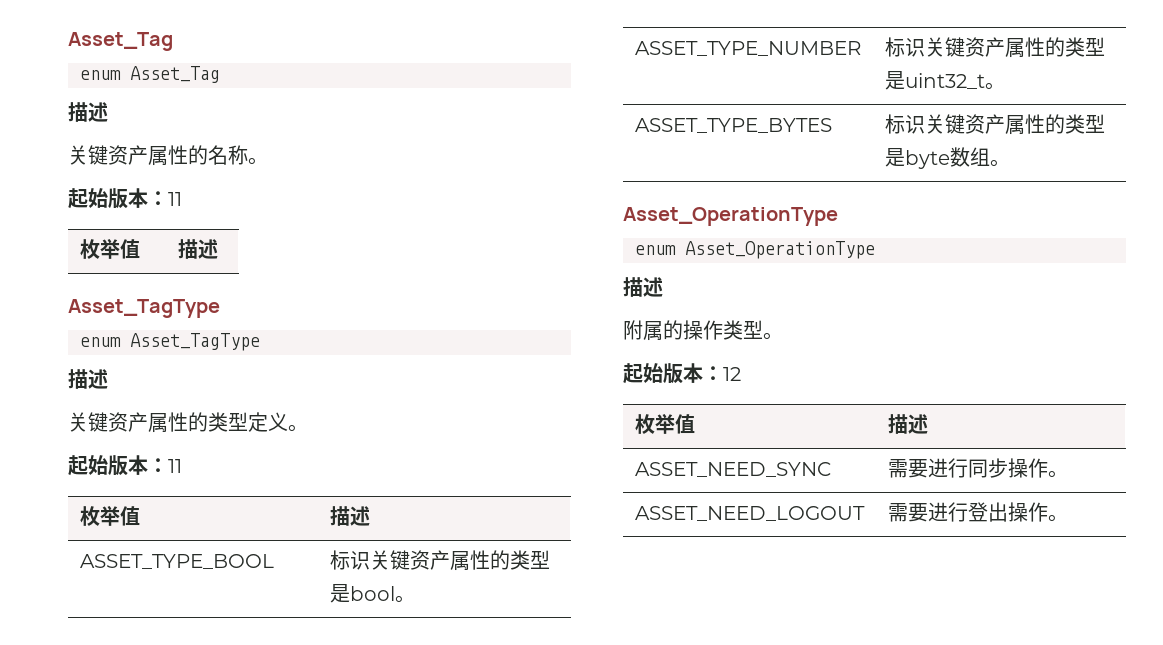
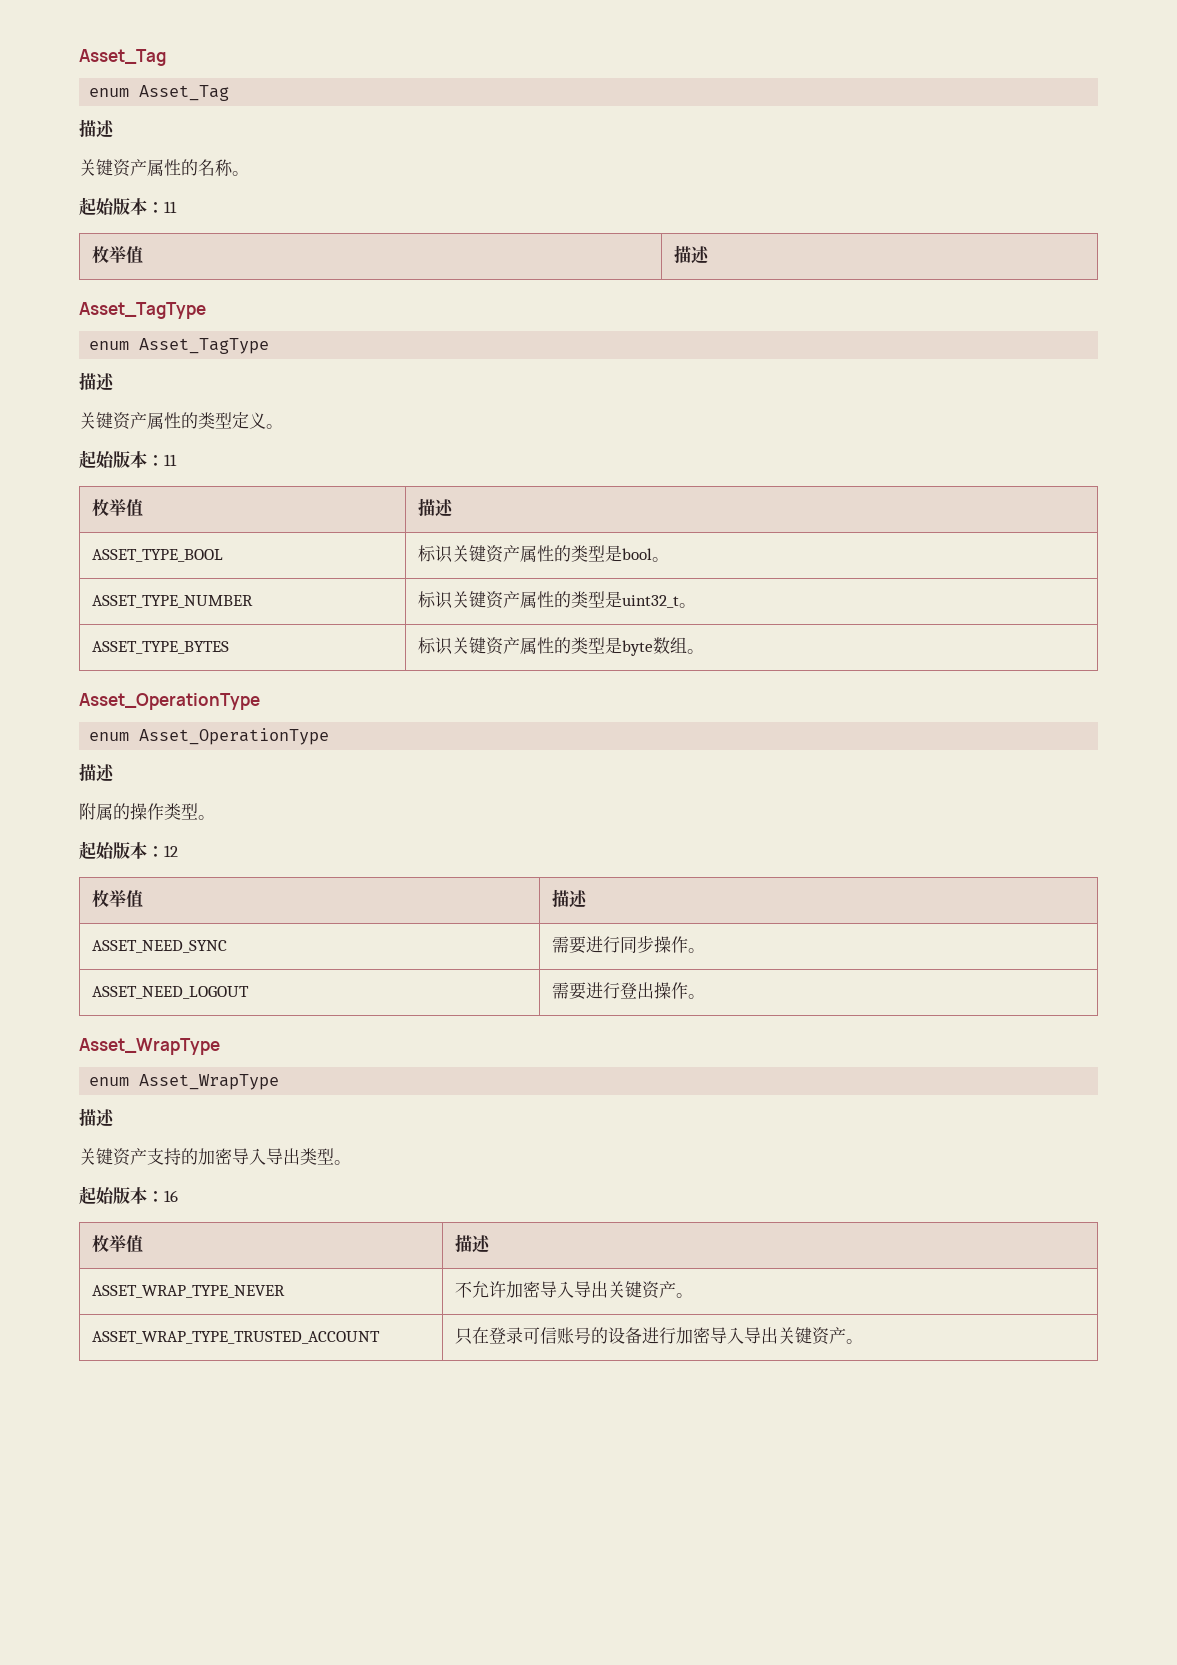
  ASSET_NEED_LOGOUT | 需要进行登出操作。
+ Asset_WrapType
+ enum Asset_WrapType
+ 描述
+ 关键资产支持的加密导入导出类型。
+ 起始版本：16
+ 枚举值 | 描述
+ ASSET_WRAP_TYPE_NEVER | 不允许加密导入导出关键资产。
+ ASSET_WRAP_TYPE_TRUSTED_ACCOUNT | 只在登录可信账号的设备进行加密导入导出关键资产。

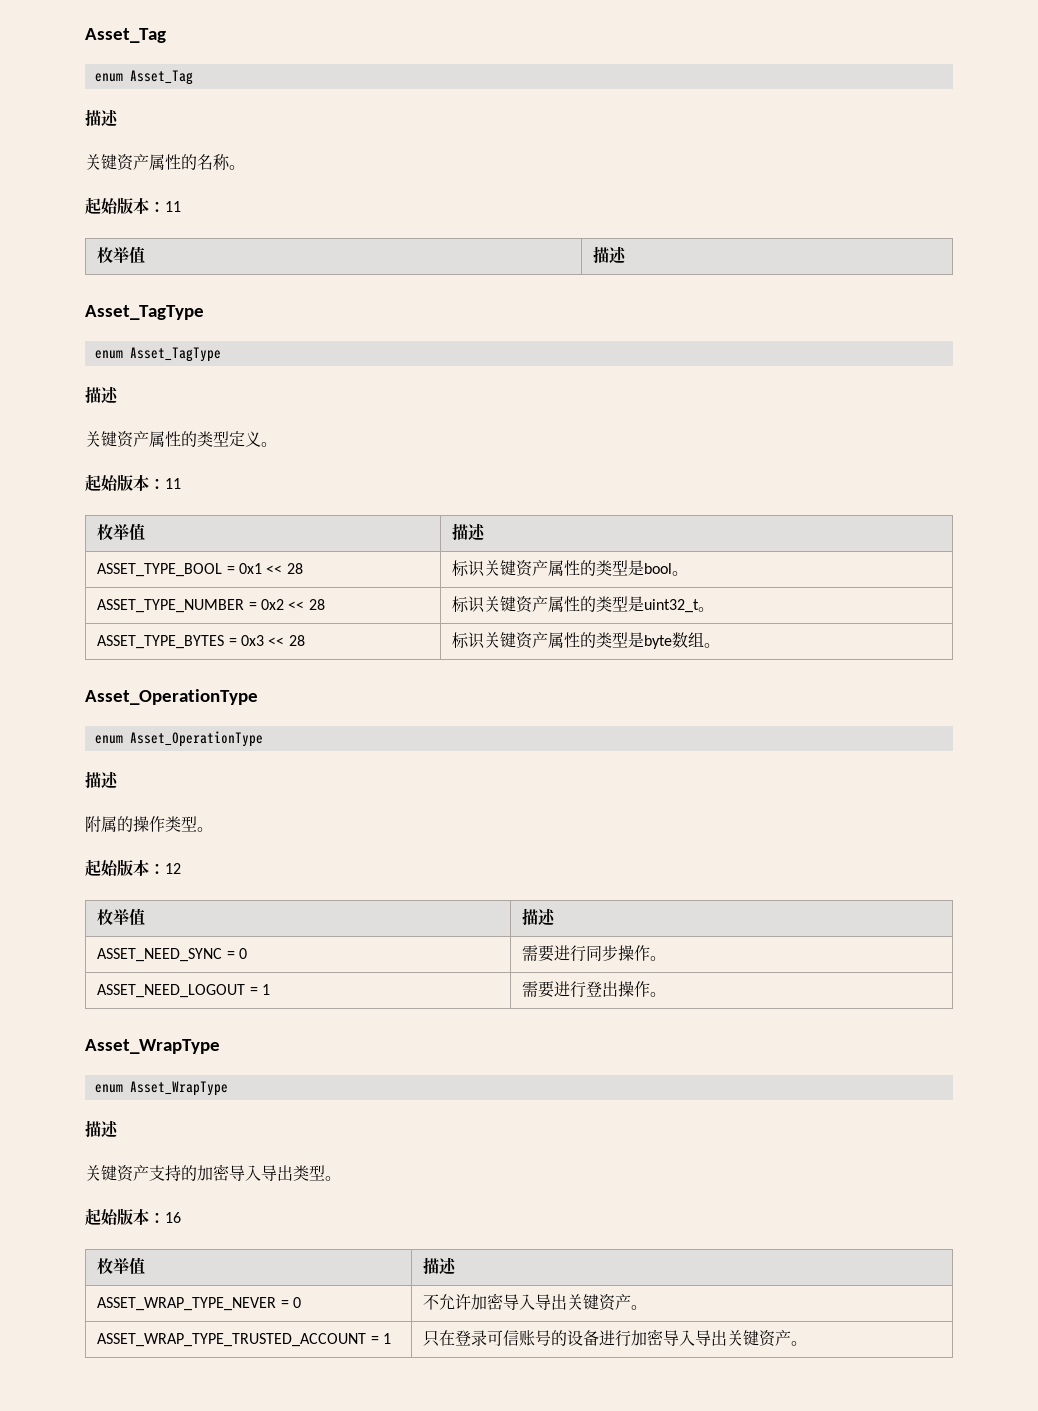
- ASSET_TYPE_BOOL | 标识关键资产属性的类型是bool。
+ ASSET_TYPE_BOOL = 0x1 << 28 | 标识关键资产属性的类型是bool。
- ASSET_TYPE_NUMBER | 标识关键资产属性的类型是uint32_t。
+ ASSET_TYPE_NUMBER = 0x2 << 28 | 标识关键资产属性的类型是uint32_t。
- ASSET_TYPE_BYTES | 标识关键资产属性的类型是byte数组。
+ ASSET_TYPE_BYTES = 0x3 << 28 | 标识关键资产属性的类型是byte数组。
- ASSET_NEED_SYNC | 需要进行同步操作。
+ ASSET_NEED_SYNC = 0 | 需要进行同步操作。
- ASSET_NEED_LOGOUT | 需要进行登出操作。
+ ASSET_NEED_LOGOUT = 1 | 需要进行登出操作。
- ASSET_WRAP_TYPE_NEVER | 不允许加密导入导出关键资产。
+ ASSET_WRAP_TYPE_NEVER = 0 | 不允许加密导入导出关键资产。
- ASSET_WRAP_TYPE_TRUSTED_ACCOUNT | 只在登录可信账号的设备进行加密导入导出关键资产。
+ ASSET_WRAP_TYPE_TRUSTED_ACCOUNT = 1 | 只在登录可信账号的设备进行加密导入导出关键资产。

